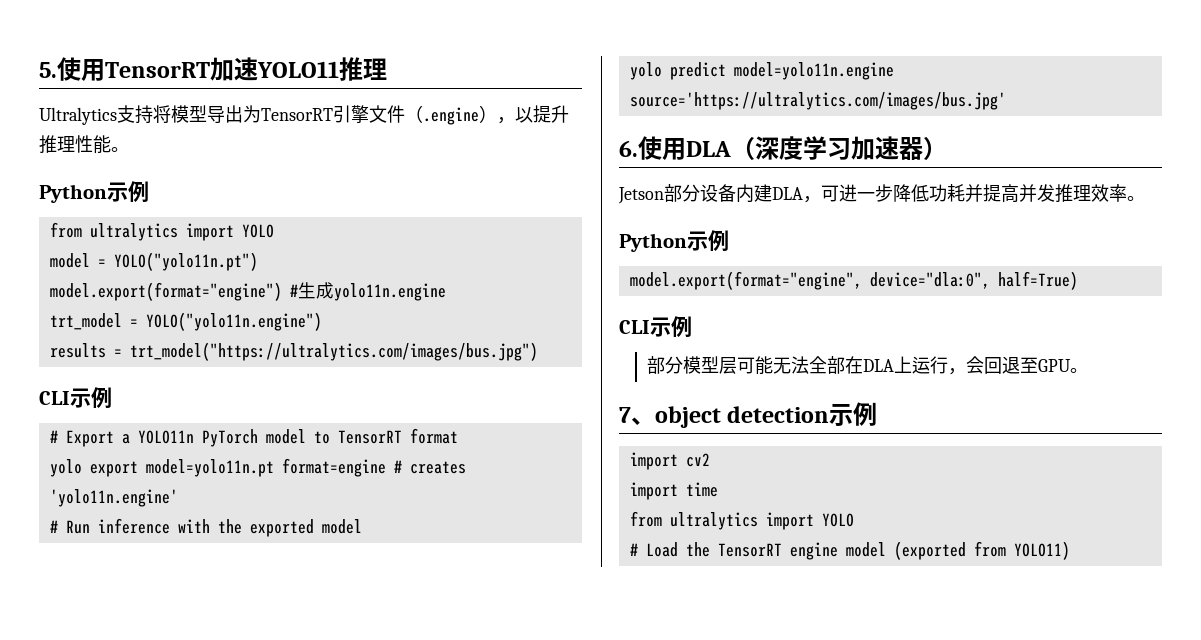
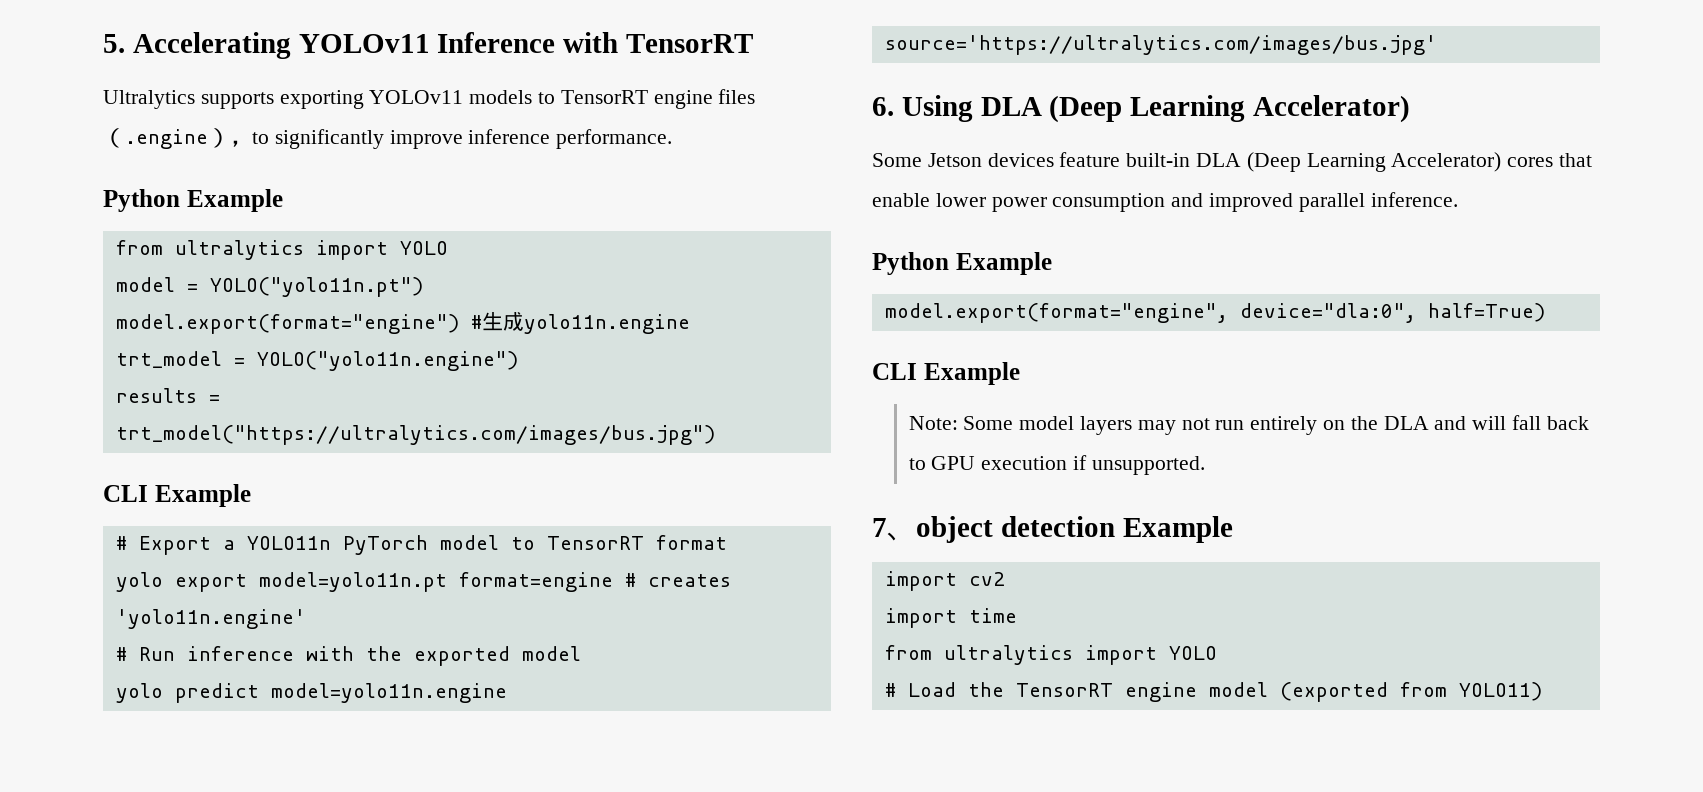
- 5.使用TensorRT加速YOLO11推理
- Ultralytics支持将模型导出为TensorRT引擎文件（.engine），以提升推理性能。
- Python示例
+ 5. Accelerating YOLOv11 Inference with TensorRT
+ Ultralytics supports exporting YOLOv11 models to TensorRT engine files（.engine），to significantly improve inference performance.
+ Python Example
  results = trt_model("https://ultralytics.com/images/bus.jpg")
- CLI示例
+ CLI Example
- 6.使用DLA（深度学习加速器）
- Jetson部分设备内建DLA，可进一步降低功耗并提高并发推理效率。
- Python示例
+ 6. Using DLA (Deep Learning Accelerator)
+ Some Jetson devices feature built-in DLA (Deep Learning Accelerator) cores that enable lower power consumption and improved parallel inference.
+ Python Example
  model.export(format="engine", device="dla:0", half=True)
- CLI示例
- 部分模型层可能无法全部在DLA上运行，会回退至GPU。
+ CLI Example
+ Note: Some model layers may not run entirely on the DLA and will fall back to GPU execution if unsupported.
- 7、object detection示例
+ 7、object detection Example

